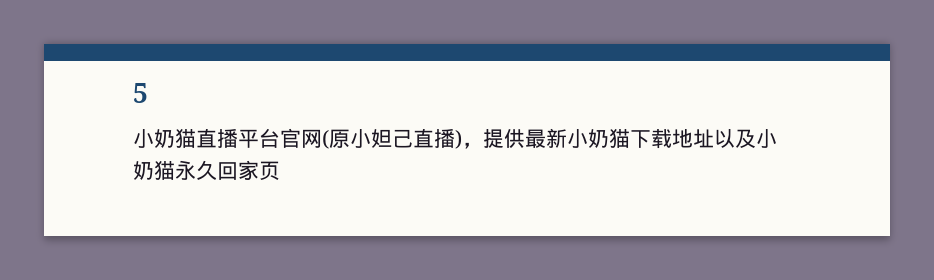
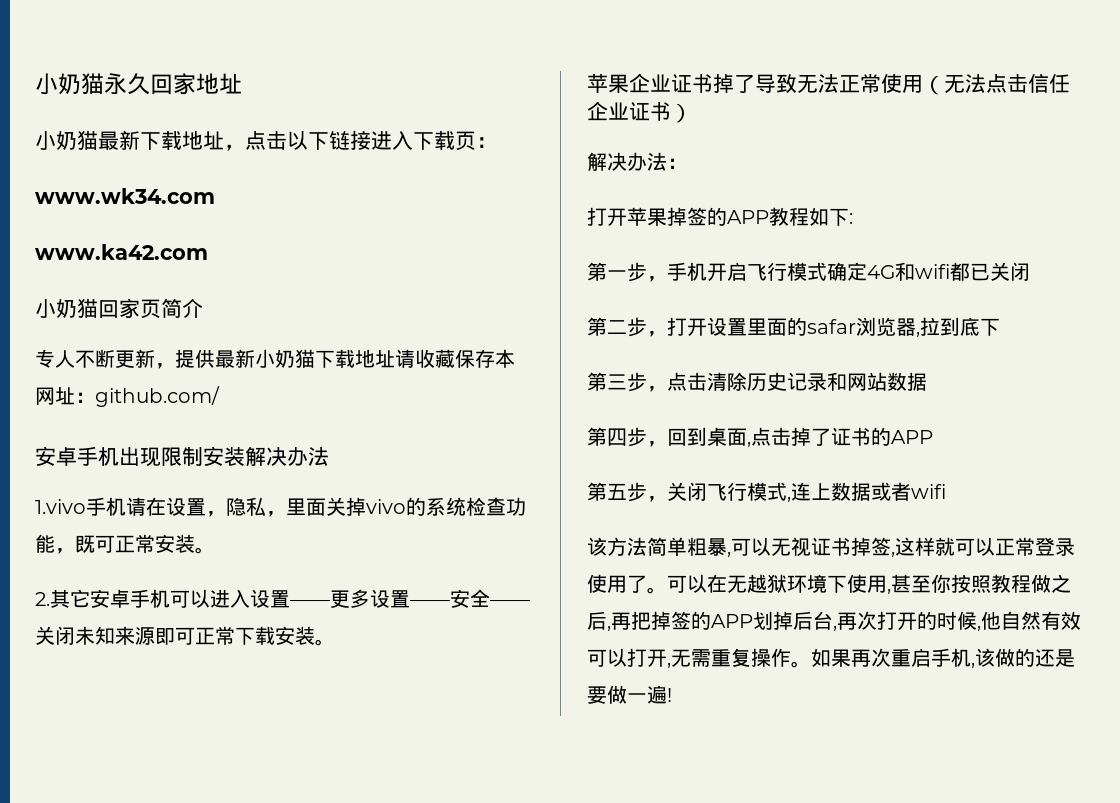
- 5
- 小奶猫直播平台官网(原小妲己直播)，提供最新小奶猫下载地址以及小奶猫永久回家页
+ 小奶猫永久回家地址
+ 小奶猫最新下载地址，点击以下链接进入下载页：
+ www.wk34.com
+ www.ka42.com
+ 小奶猫回家页简介
+ 专人不断更新，提供最新小奶猫下载地址请收藏保存本网址：github.com/
+ 安卓手机出现限制安装解决办法
+ 1.vivo手机请在设置，隐私，里面关掉vivo的系统检查功能，既可正常安装。
+ 2.其它安卓手机可以进入设置——更多设置——安全——关闭未知来源即可正常下载安装。
+ 苹果企业证书掉了导致无法正常使用（无法点击信任企业证书）
+ 解决办法：
+ 打开苹果掉签的APP教程如下:
+ 第一步，手机开启飞行模式确定4G和wifi都已关闭
+ 第二步，打开设置里面的safar浏览器,拉到底下
+ 第三步，点击清除历史记录和网站数据
+ 第四步，回到桌面,点击掉了证书的APP
+ 第五步，关闭飞行模式,连上数据或者wifi
+ 该方法简单粗暴,可以无视证书掉签,这样就可以正常登录使用了。可以在无越狱环境下使用,甚至你按照教程做之后,再把掉签的APP划掉后台,再次打开的时候,他自然有效可以打开,无需重复操作。如果再次重启手机,该做的还是要做一遍!

